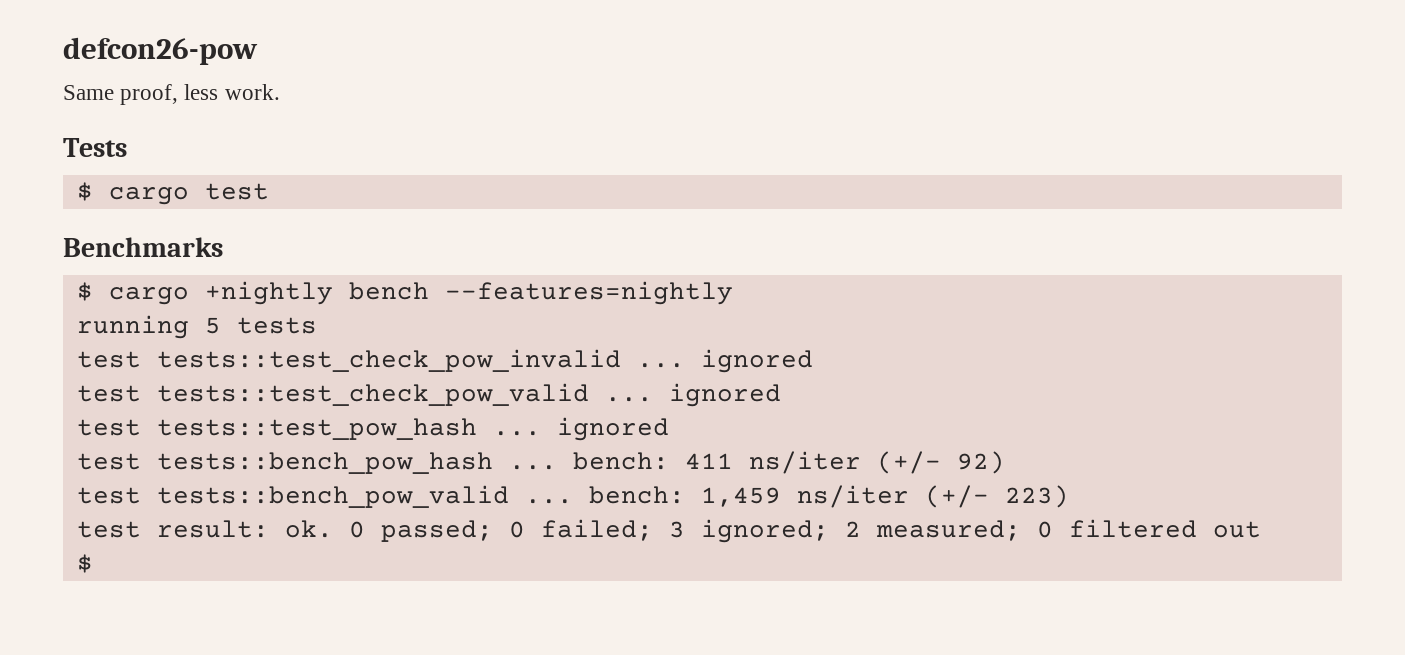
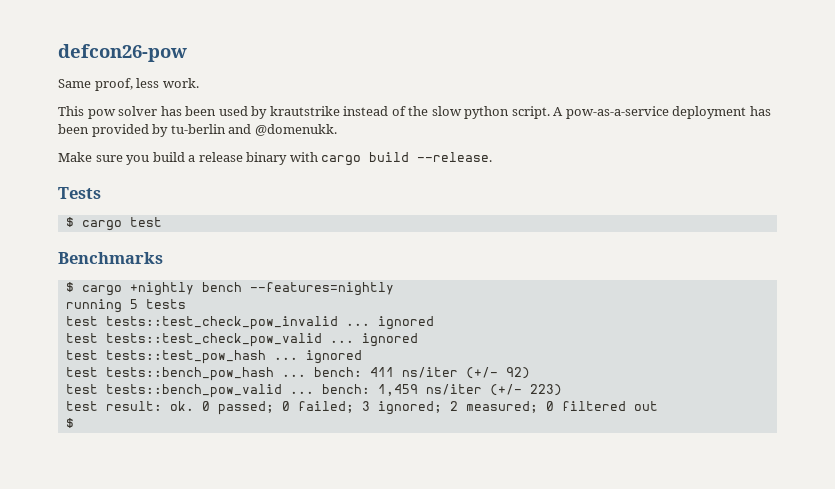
+ This pow solver has been used by krautstrike instead of the slow python script. A pow-as-a-service deployment has been provided by tu-berlin and @domenukk.
+ Make sure you build a release binary with cargo build --release.

